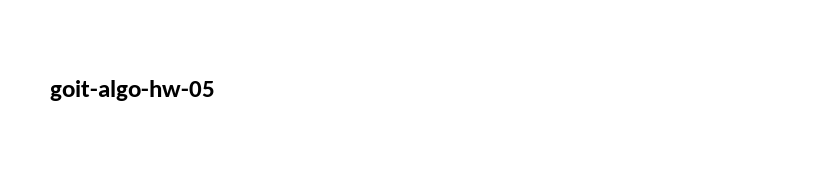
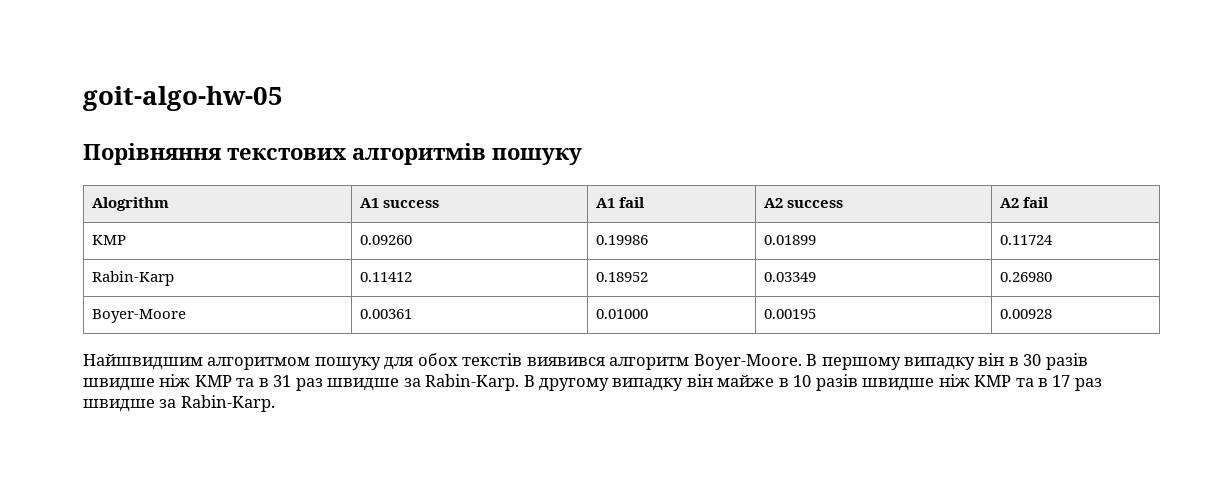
+ Порівняння текстових алгоритмів пошуку
+ Alogrithm | A1 success | A1 fail | A2 success | A2 fail
+ KMP | 0.09260 | 0.19986 | 0.01899 | 0.11724
+ Rabin-Karp | 0.11412 | 0.18952 | 0.03349 | 0.26980
+ Boyer-Moore | 0.00361 | 0.01000 | 0.00195 | 0.00928
+ Найшвидшим алгоритмом пошуку для обох текстів виявився алгоритм Boyer-Moore. В першому випадку він в 30 разів швидше ніж KMP та в 31 раз швидше за Rabin-Karp. В другому випадку він майже в 10 разів швидше ніж KMP та в 17 раз швидше за Rabin-Karp.

